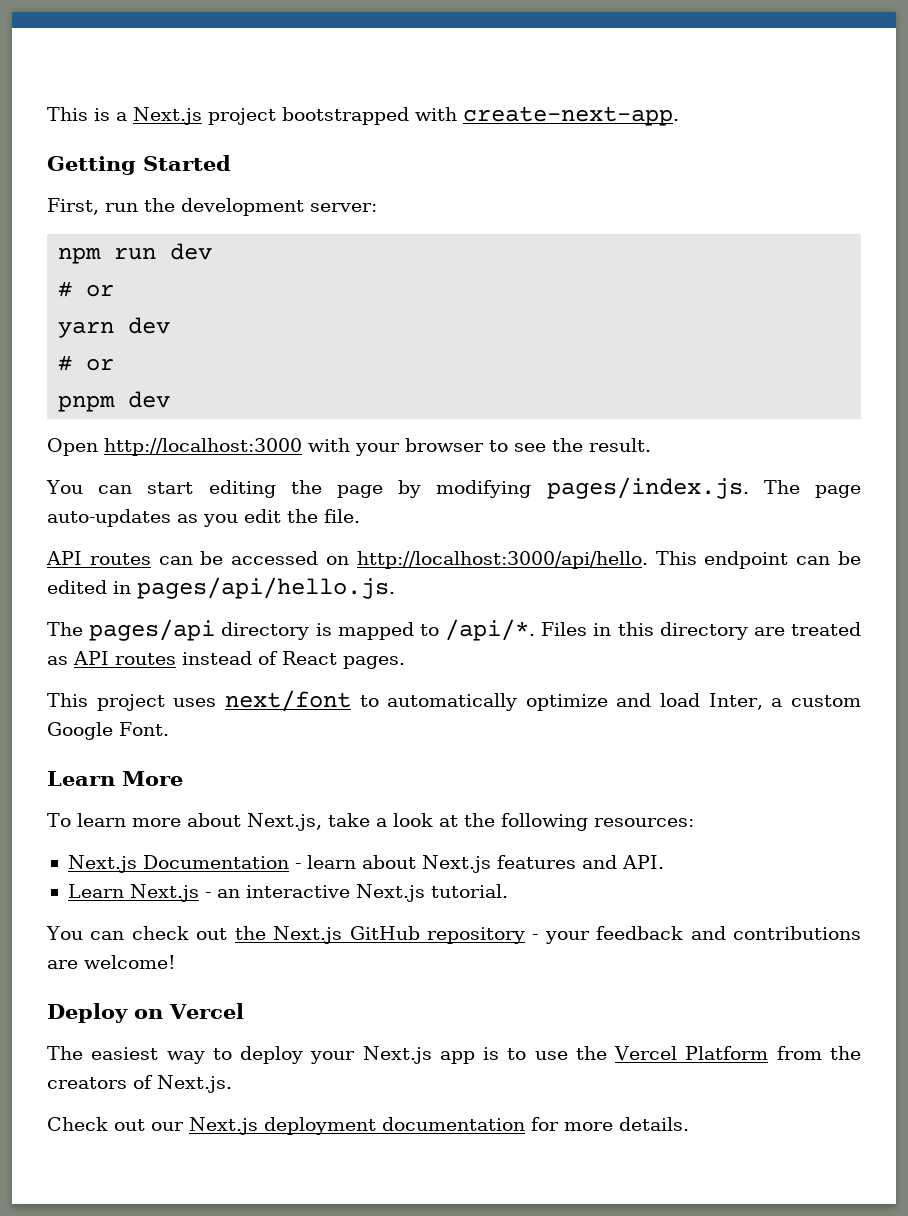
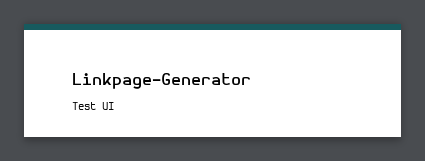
- This is a Next.js project bootstrapped with create-next-app.
- Getting Started
- First, run the development server:
- npm run dev
- # or
- yarn dev
- # or
- pnpm dev
- Open http://localhost:3000 with your browser to see the result.
- You can start editing the page by modifying pages/index.js. The page auto-updates as you edit the file.
- API routes can be accessed on http://localhost:3000/api/hello. This endpoint can be edited in pages/api/hello.js.
- The pages/api directory is mapped to /api/*. Files in this directory are treated as API routes instead of React pages.
- This project uses next/font to automatically optimize and load Inter, a custom Google Font.
- Learn More
- To learn more about Next.js, take a look at the following resources:
- Next.js Documentation - learn about Next.js features and API.
- Learn Next.js - an interactive Next.js tutorial.
- You can check out the Next.js GitHub repository - your feedback and contributions are welcome!
- Deploy on Vercel
- The easiest way to deploy your Next.js app is to use the Vercel Platform from the creators of Next.js.
- Check out our Next.js deployment documentation for more details.
+ Linkpage-Generator
+ Test UI

